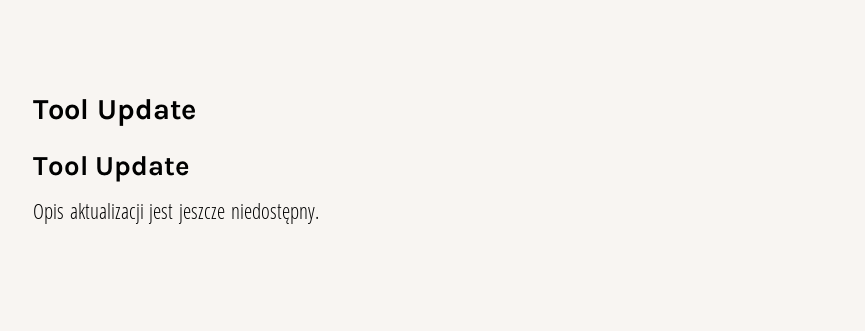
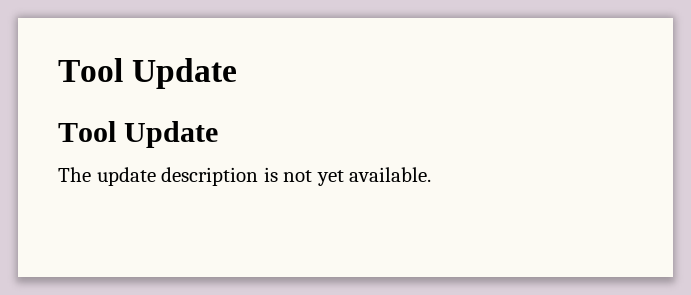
- Opis aktualizacji jest jeszcze niedostępny.
+ The update description is not yet available.

